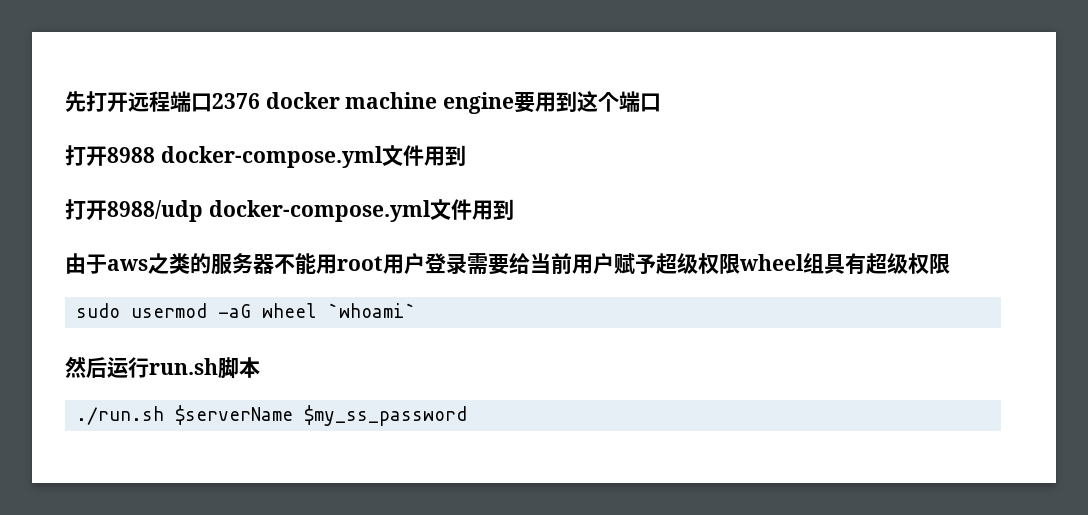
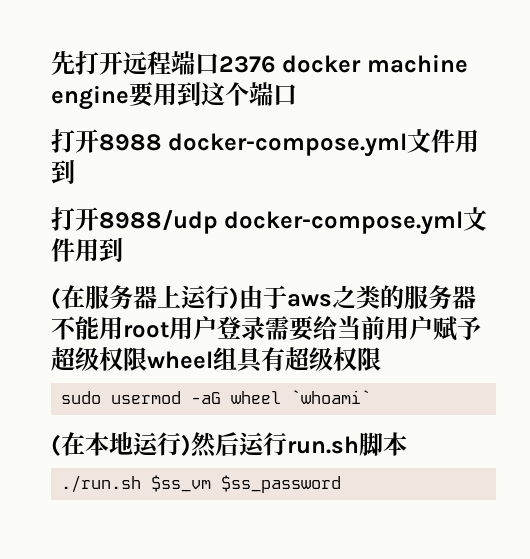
- 由于aws之类的服务器不能用root用户登录需要给当前用户赋予超级权限wheel组具有超级权限
+ (在服务器上运行)由于aws之类的服务器不能用root用户登录需要给当前用户赋予超级权限wheel组具有超级权限
- 然后运行run.sh脚本
+ (在本地运行)然后运行run.sh脚本
- ./run.sh $serverName $my_ss_password
+ ./run.sh $ss_vm $ss_password

